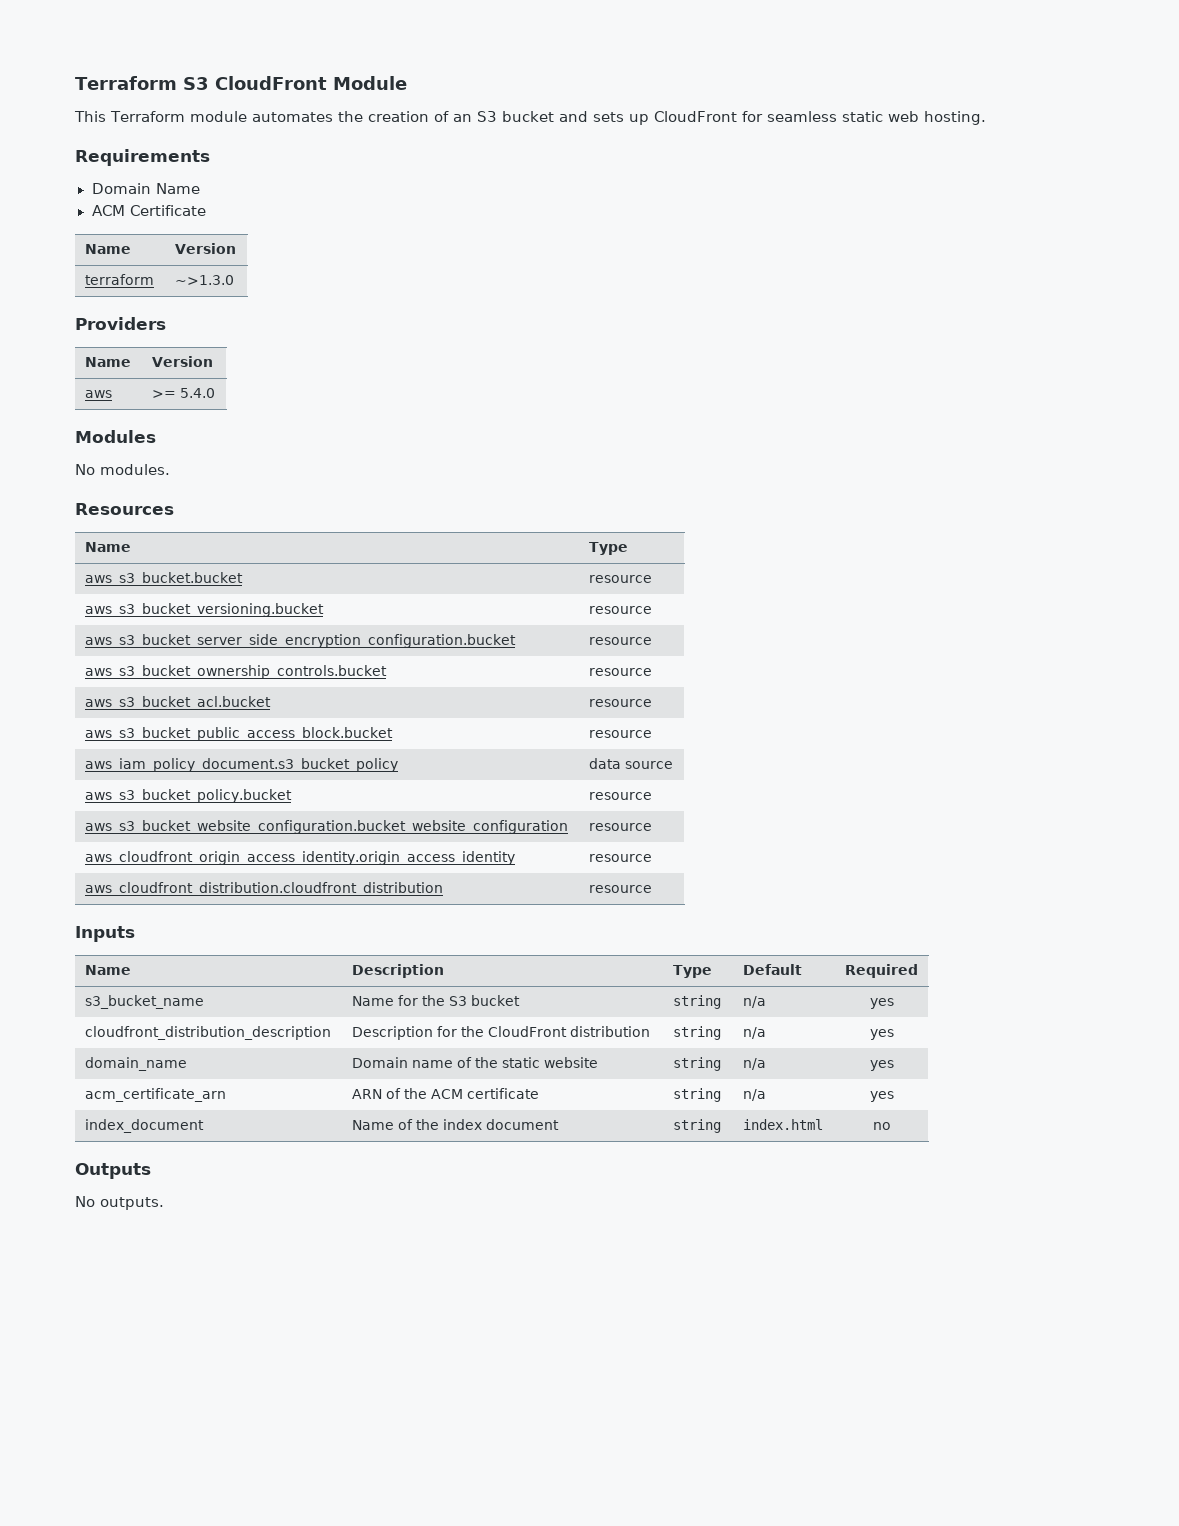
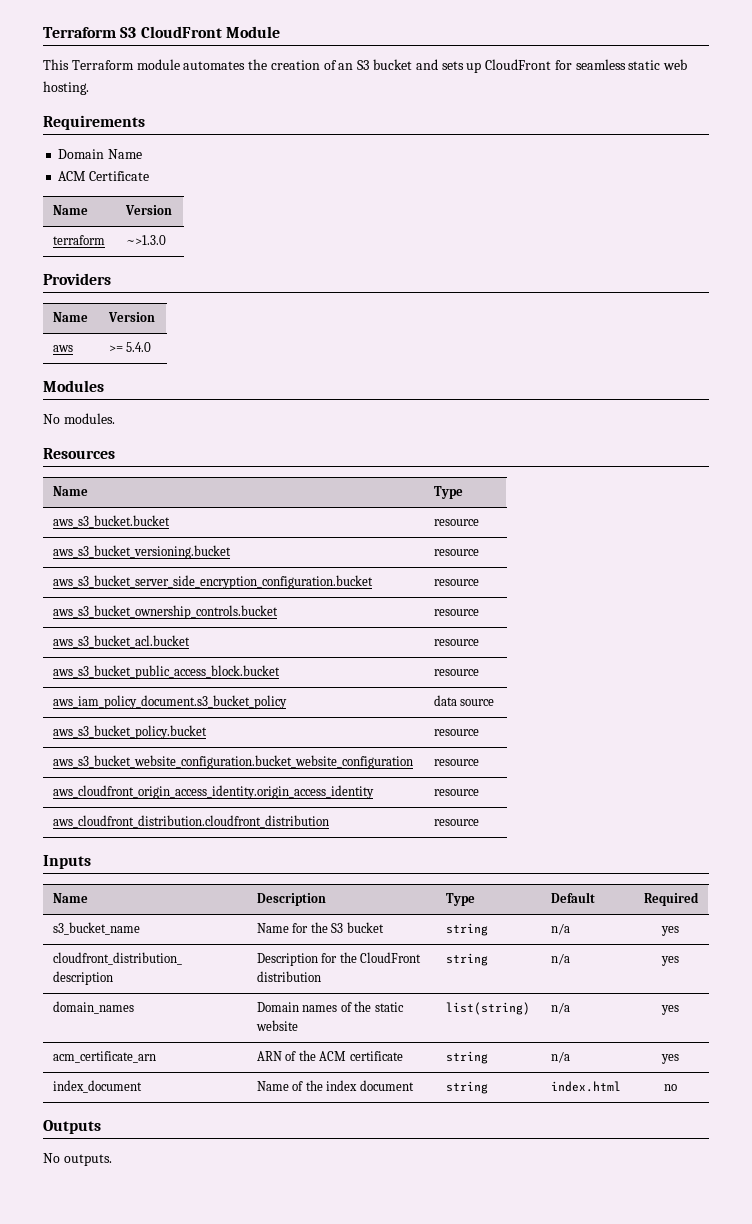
- domain_name | Domain name of the static website | string | n/a | yes
+ domain_names | Domain names of the static website | list(string) | n/a | yes

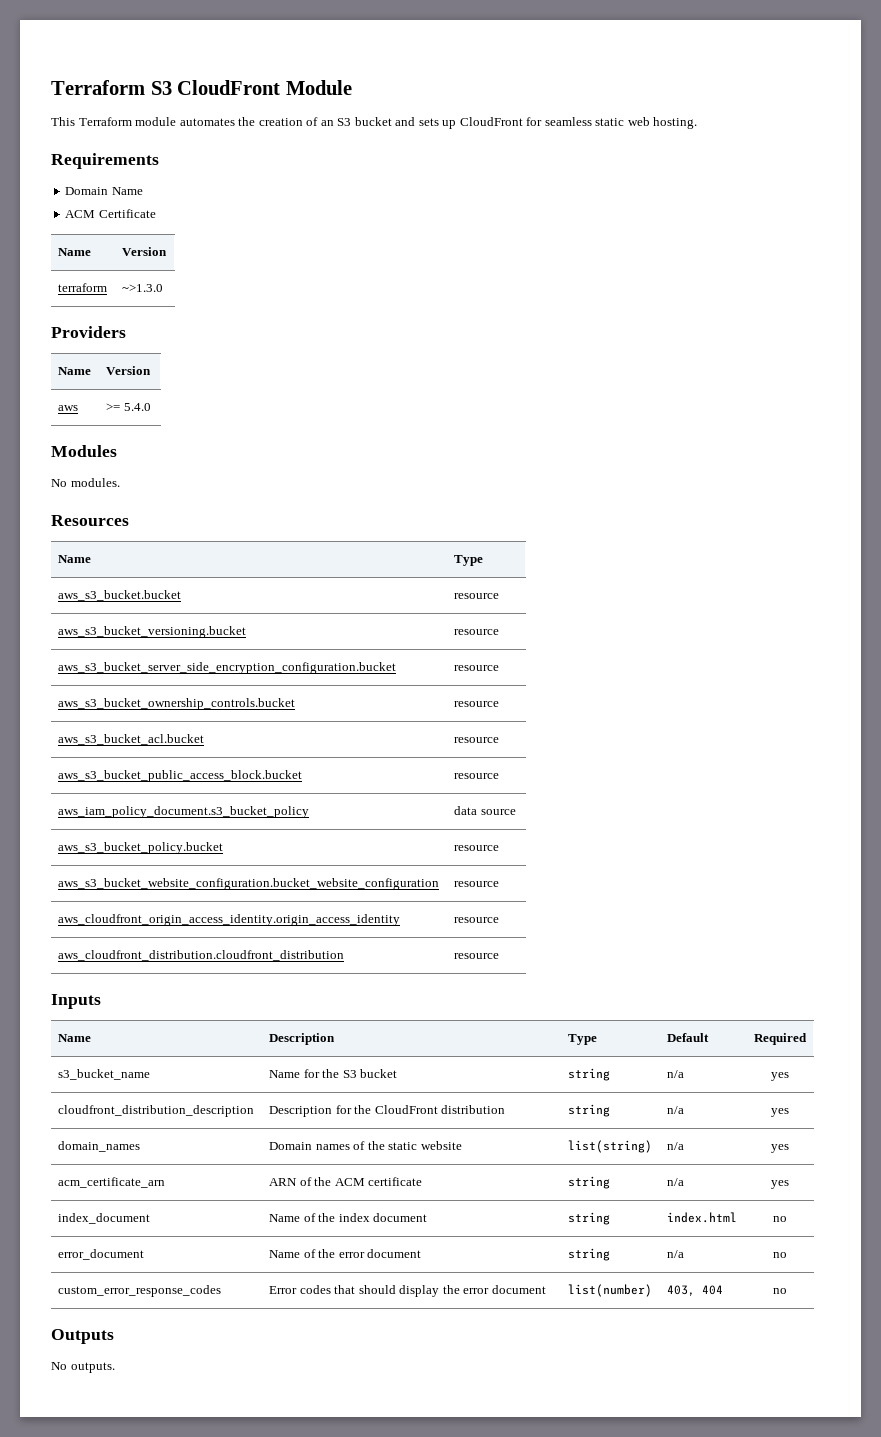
+ error_document | Name of the error document | string | n/a | no
+ custom_error_response_codes | Error codes that should display the error document | list(number) | 403, 404 | no

